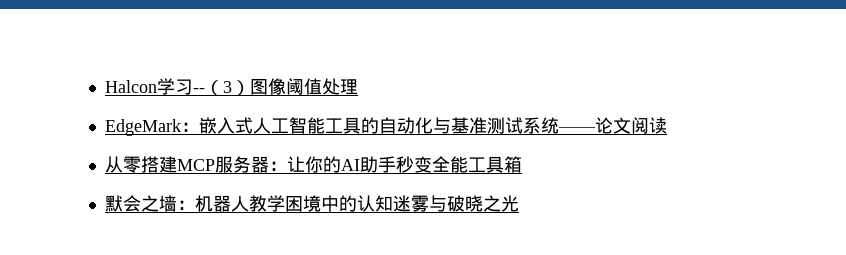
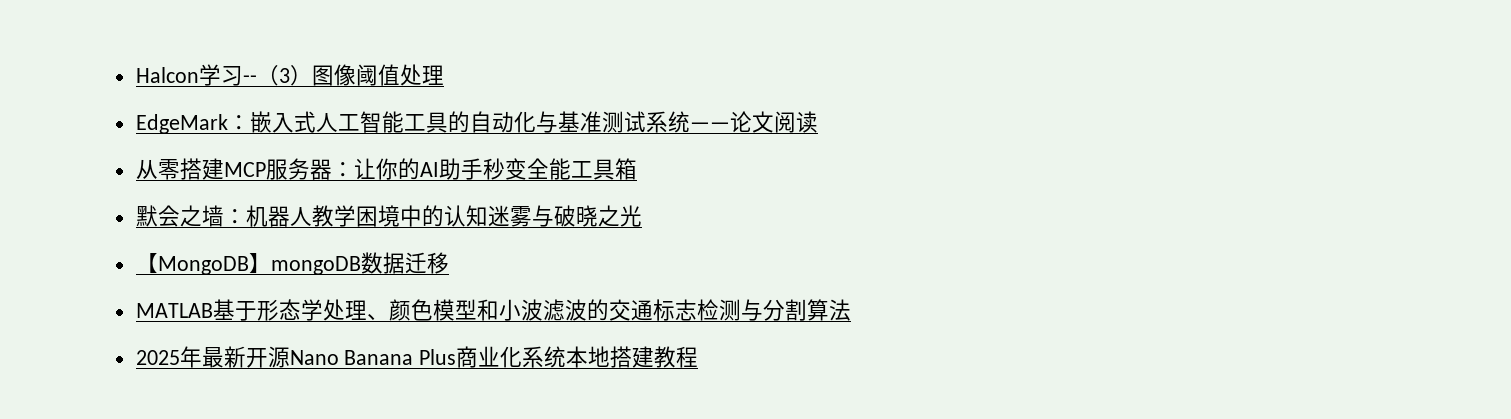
+ 【MongoDB】mongoDB数据迁移
+ MATLAB基于形态学处理、颜色模型和小波滤波的交通标志检测与分割算法
+ 2025年最新开源Nano Banana Plus商业化系统本地搭建教程

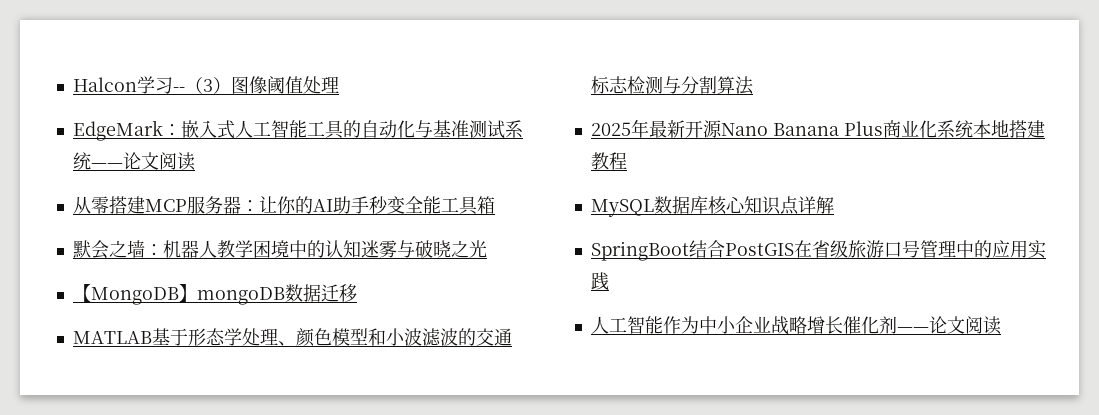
+ MySQL数据库核心知识点详解
+ SpringBoot结合PostGIS在省级旅游口号管理中的应用实践
+ 人工智能作为中小企业战略增长催化剂——论文阅读

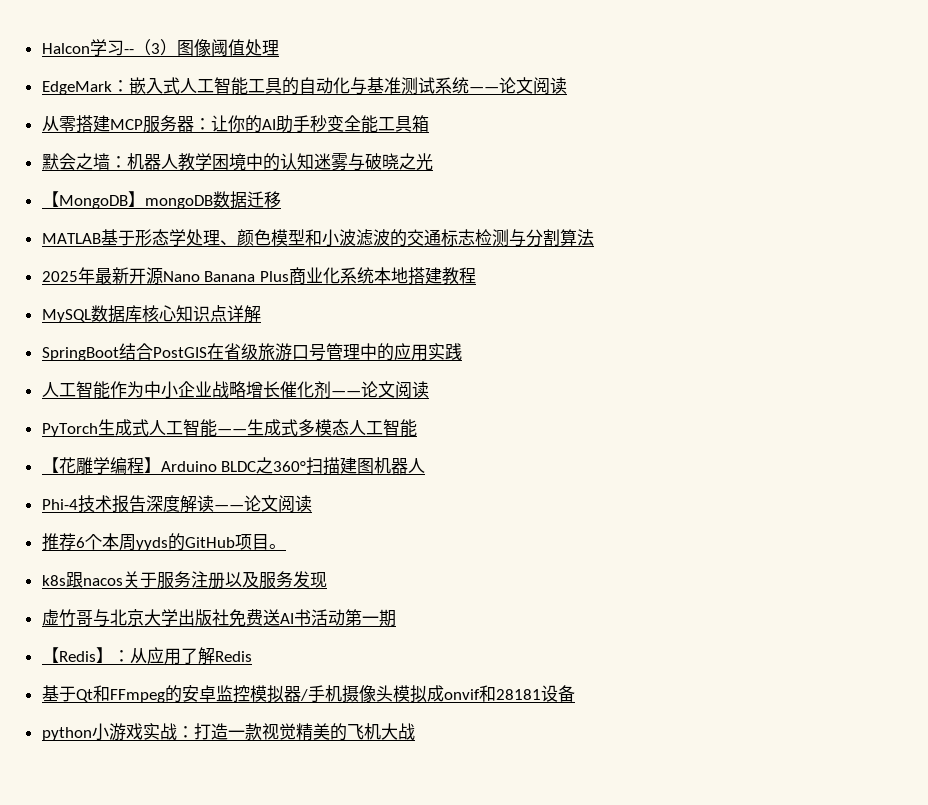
+ PyTorch生成式人工智能——生成式多模态人工智能
+ 【花雕学编程】Arduino BLDC之360°扫描建图机器人
+ Phi-4技术报告深度解读——论文阅读
+ 推荐6个本周yyds的GitHub项目。
+ k8s跟nacos关于服务注册以及服务发现
+ 虚竹哥与北京大学出版社免费送AI书活动第一期
+ 【Redis】：从应用了解Redis
+ 基于Qt和FFmpeg的安卓监控模拟器/手机摄像头模拟成onvif和28181设备
+ python小游戏实战：打造一款视觉精美的飞机大战

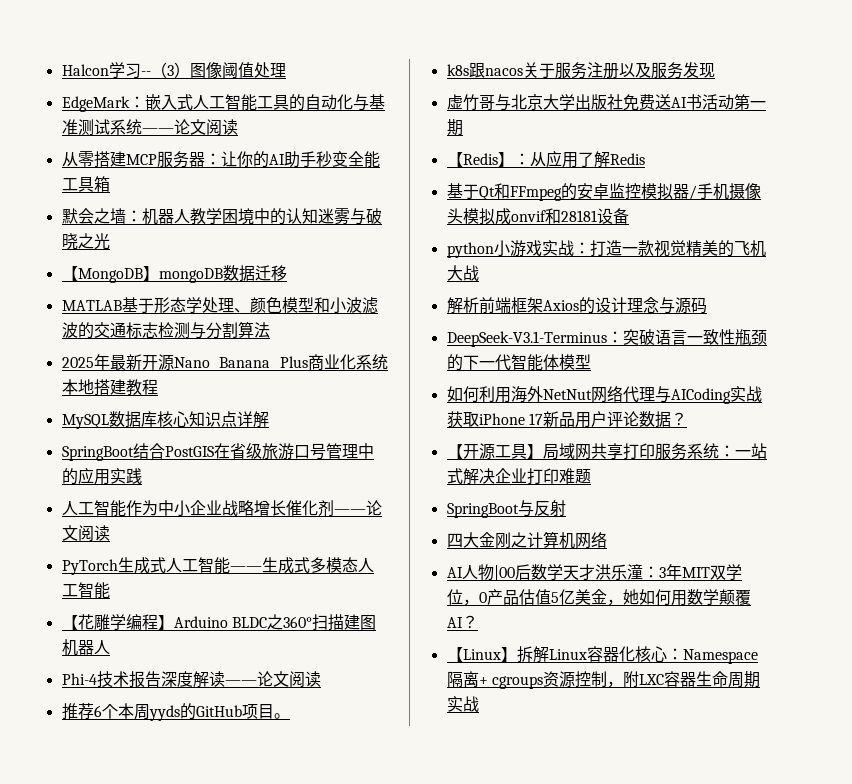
+ 解析前端框架Axios的设计理念与源码
+ DeepSeek-V3.1-Terminus：突破语言一致性瓶颈的下一代智能体模型
+ 如何利用海外NetNut网络代理与AICoding实战获取iPhone 17新品用户评论数据？
+ 【开源工具】局域网共享打印服务系统：一站式解决企业打印难题
+ SpringBoot与反射
+ 四大金刚之计算机网络
+ AI人物|00后数学天才洪乐潼：3年MIT双学位，0产品估值5亿美金，她如何用数学颠覆AI？
+ 【Linux】拆解Linux容器化核心：Namespace隔离+ cgroups资源控制，附LXC容器生命周期实战

